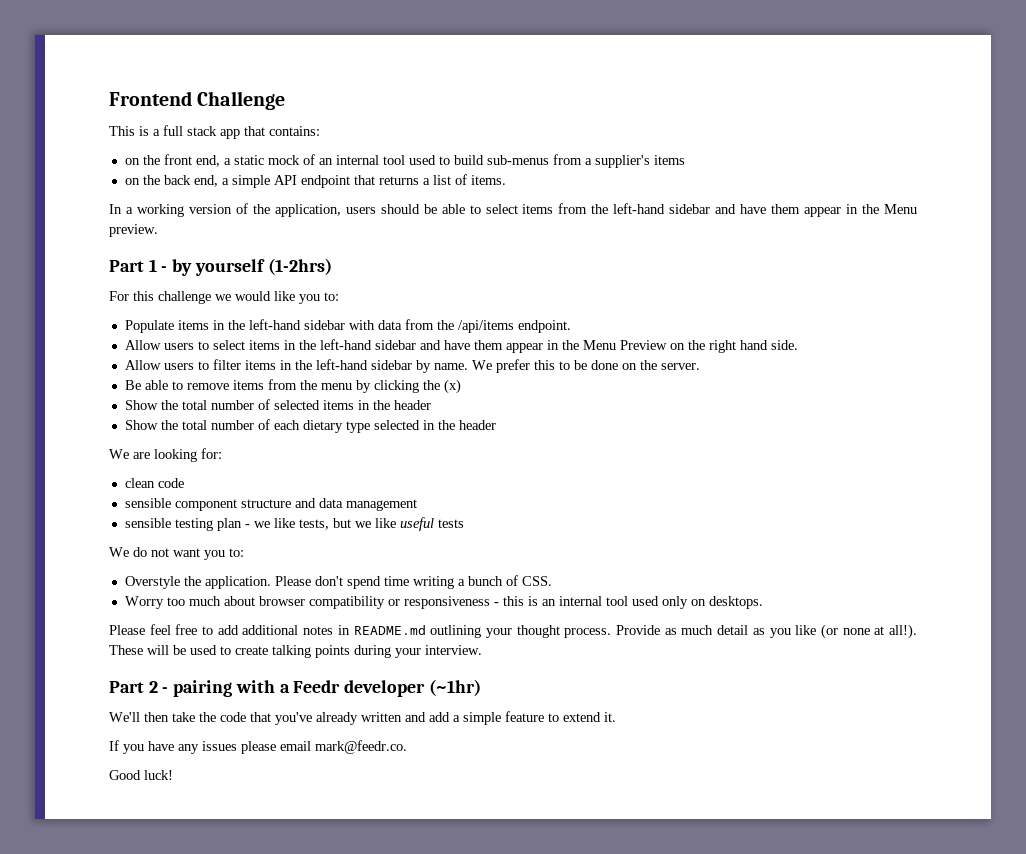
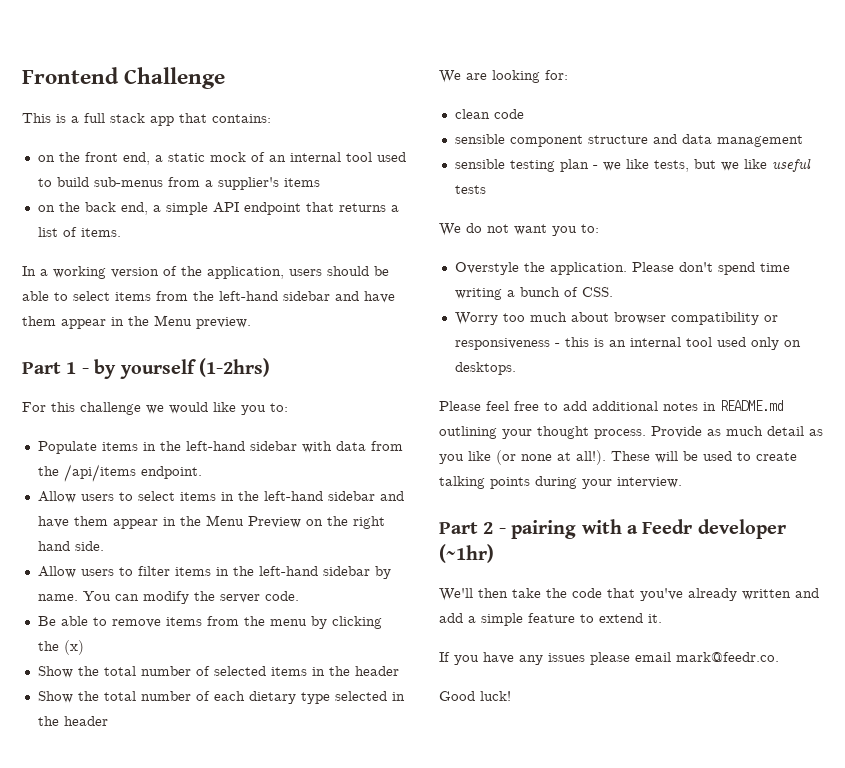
- We prefer this to be done on the server.
+ You can modify the server code.

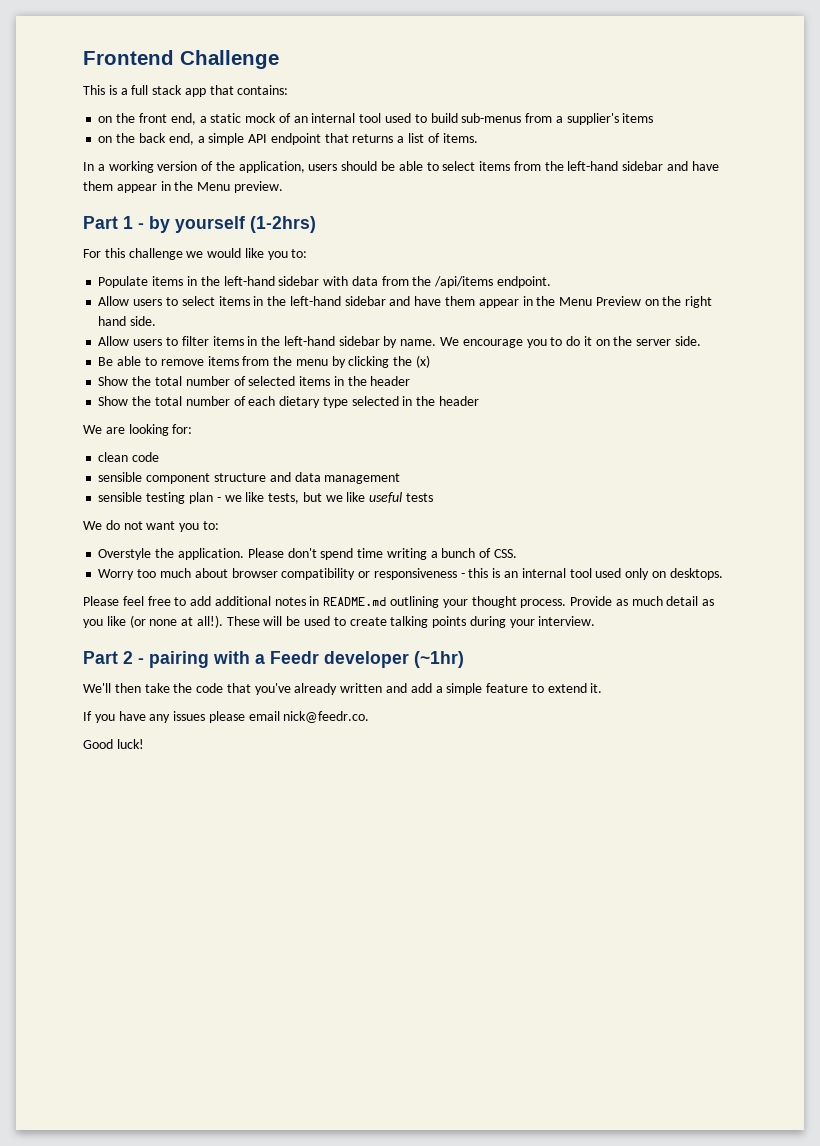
- You can modify the server code.
+ We encourage you to do it on the server side.
- If you have any issues please email mark@feedr.co.
+ If you have any issues please email nick@feedr.co.

